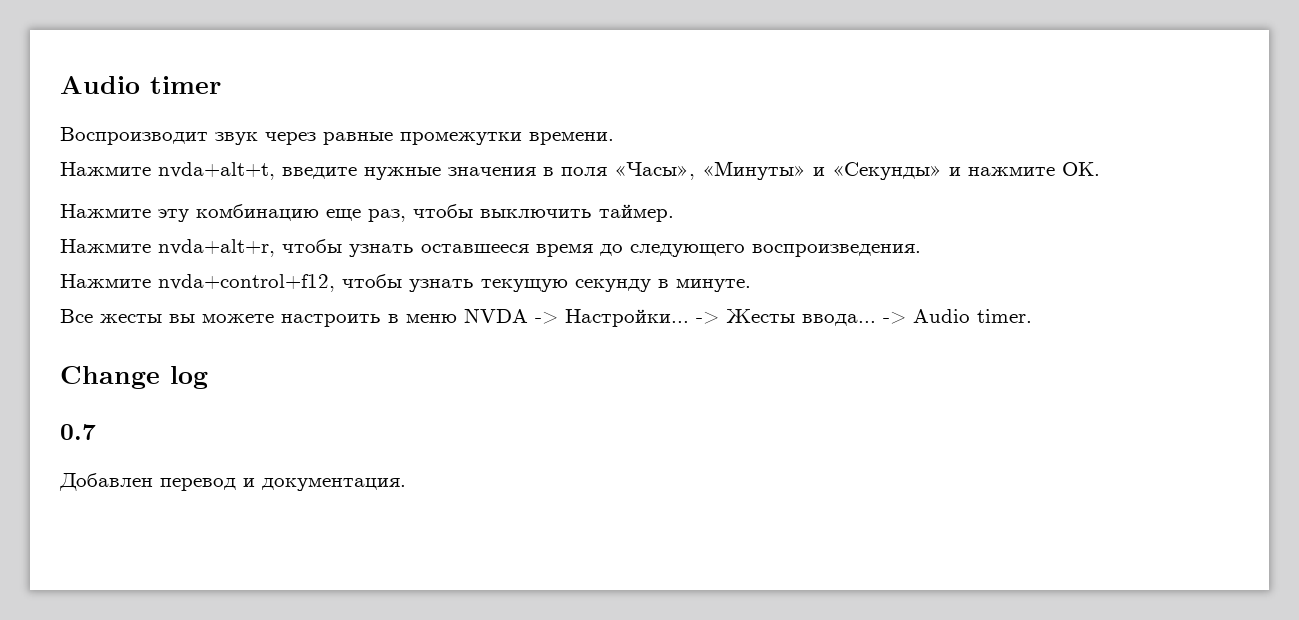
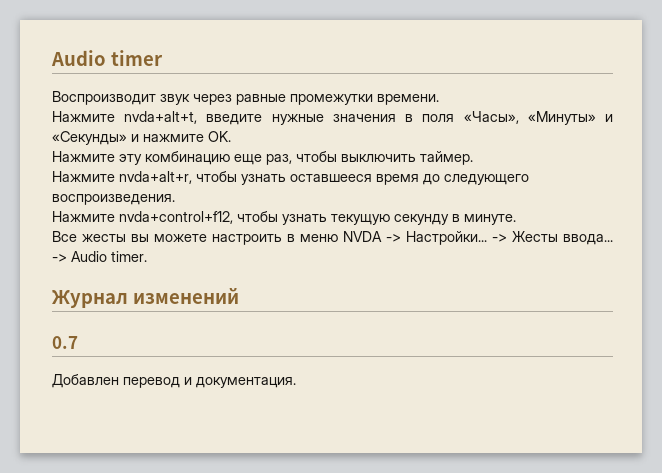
- Change log
+ Журнал изменений

